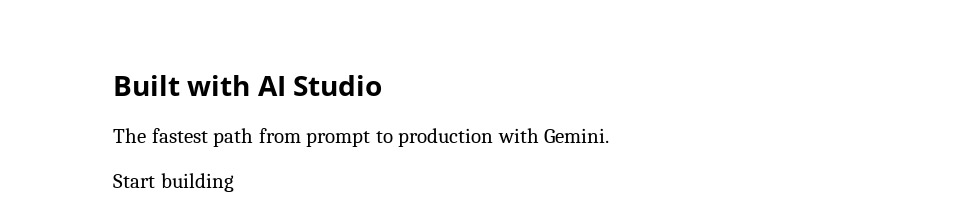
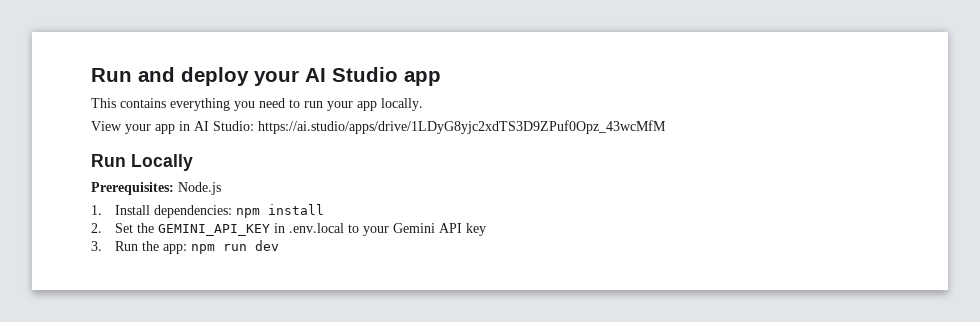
- Built with AI Studio
- The fastest path from prompt to production with Gemini.
- Start building
+ Run and deploy your AI Studio app
+ This contains everything you need to run your app locally.
+ View your app in AI Studio: https://ai.studio/apps/drive/1LDyG8yjc2xdTS3D9ZPuf0Opz_43wcMfM
+ Run Locally
+ Prerequisites: Node.js
+ 1. Install dependencies: npm install
+ 2. Set the GEMINI_API_KEY in .env.local to your Gemini API key
+ 3. Run the app: npm run dev

